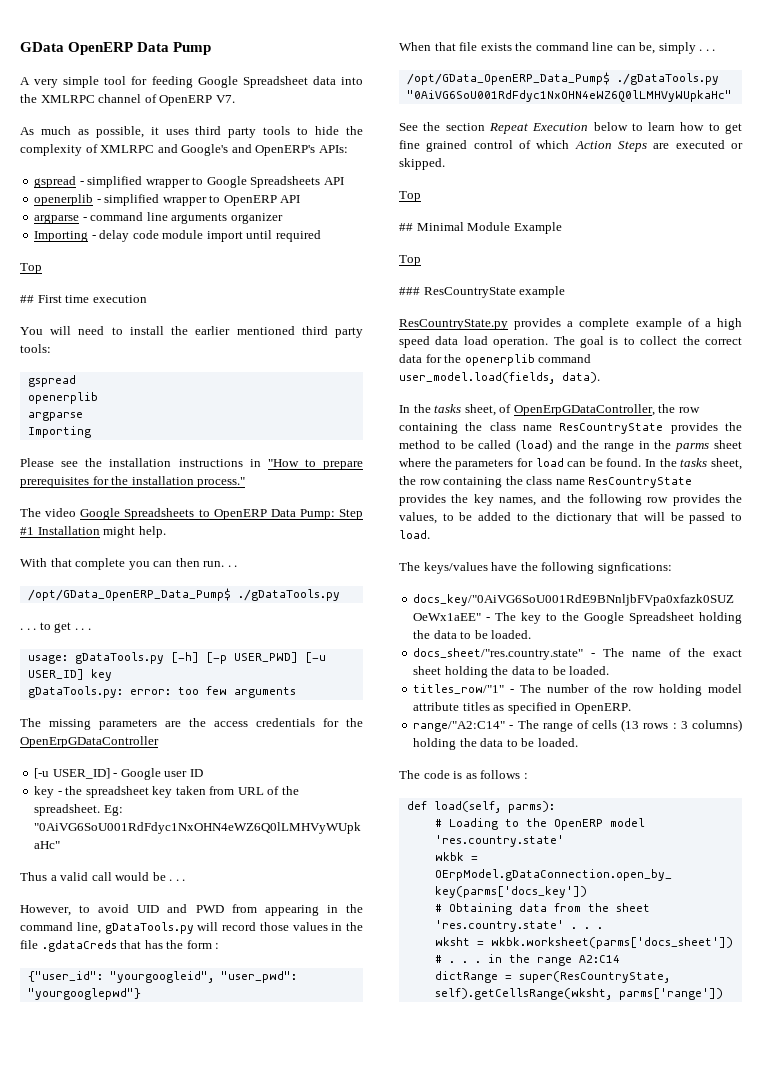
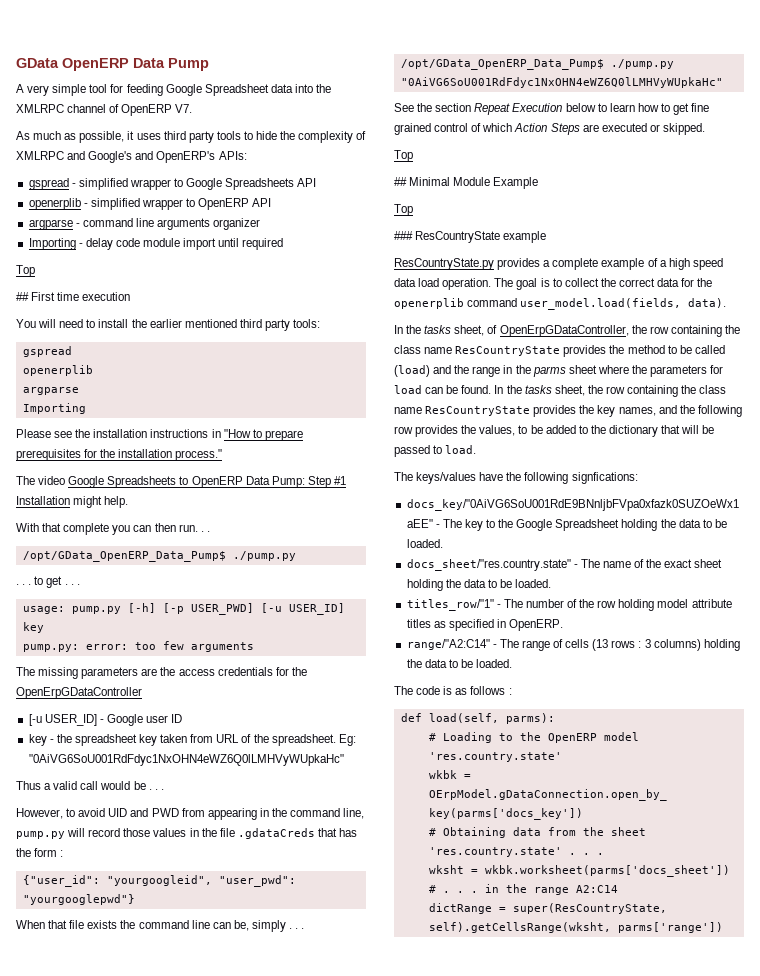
  With that complete you can then run. . .
- /opt/GData_OpenERP_Data_Pump$ ./gDataTools.py
+ /opt/GData_OpenERP_Data_Pump$ ./pump.py
- usage: gDataTools.py [-h] [-p USER_PWD] [-u USER_ID] key
+ usage: pump.py [-h] [-p USER_PWD] [-u USER_ID] key
- gDataTools.py: error: too few arguments
+ pump.py: error: too few arguments
- However, to avoid UID and PWD from appearing in the command line, gDataTools.py will record those values in the file .gdataCreds that has the form :
+ However, to avoid UID and PWD from appearing in the command line, pump.py will record those values in the file .gdataCreds that has the form :
- /opt/GData_OpenERP_Data_Pump$ ./gDataTools.py "0AiVG6SoU001RdFdyc1NxOHN4eWZ6Q0lLMHVyWUpkaHc"
+ /opt/GData_OpenERP_Data_Pump$ ./pump.py "0AiVG6SoU001RdFdyc1NxOHN4eWZ6Q0lLMHVyWUpkaHc"

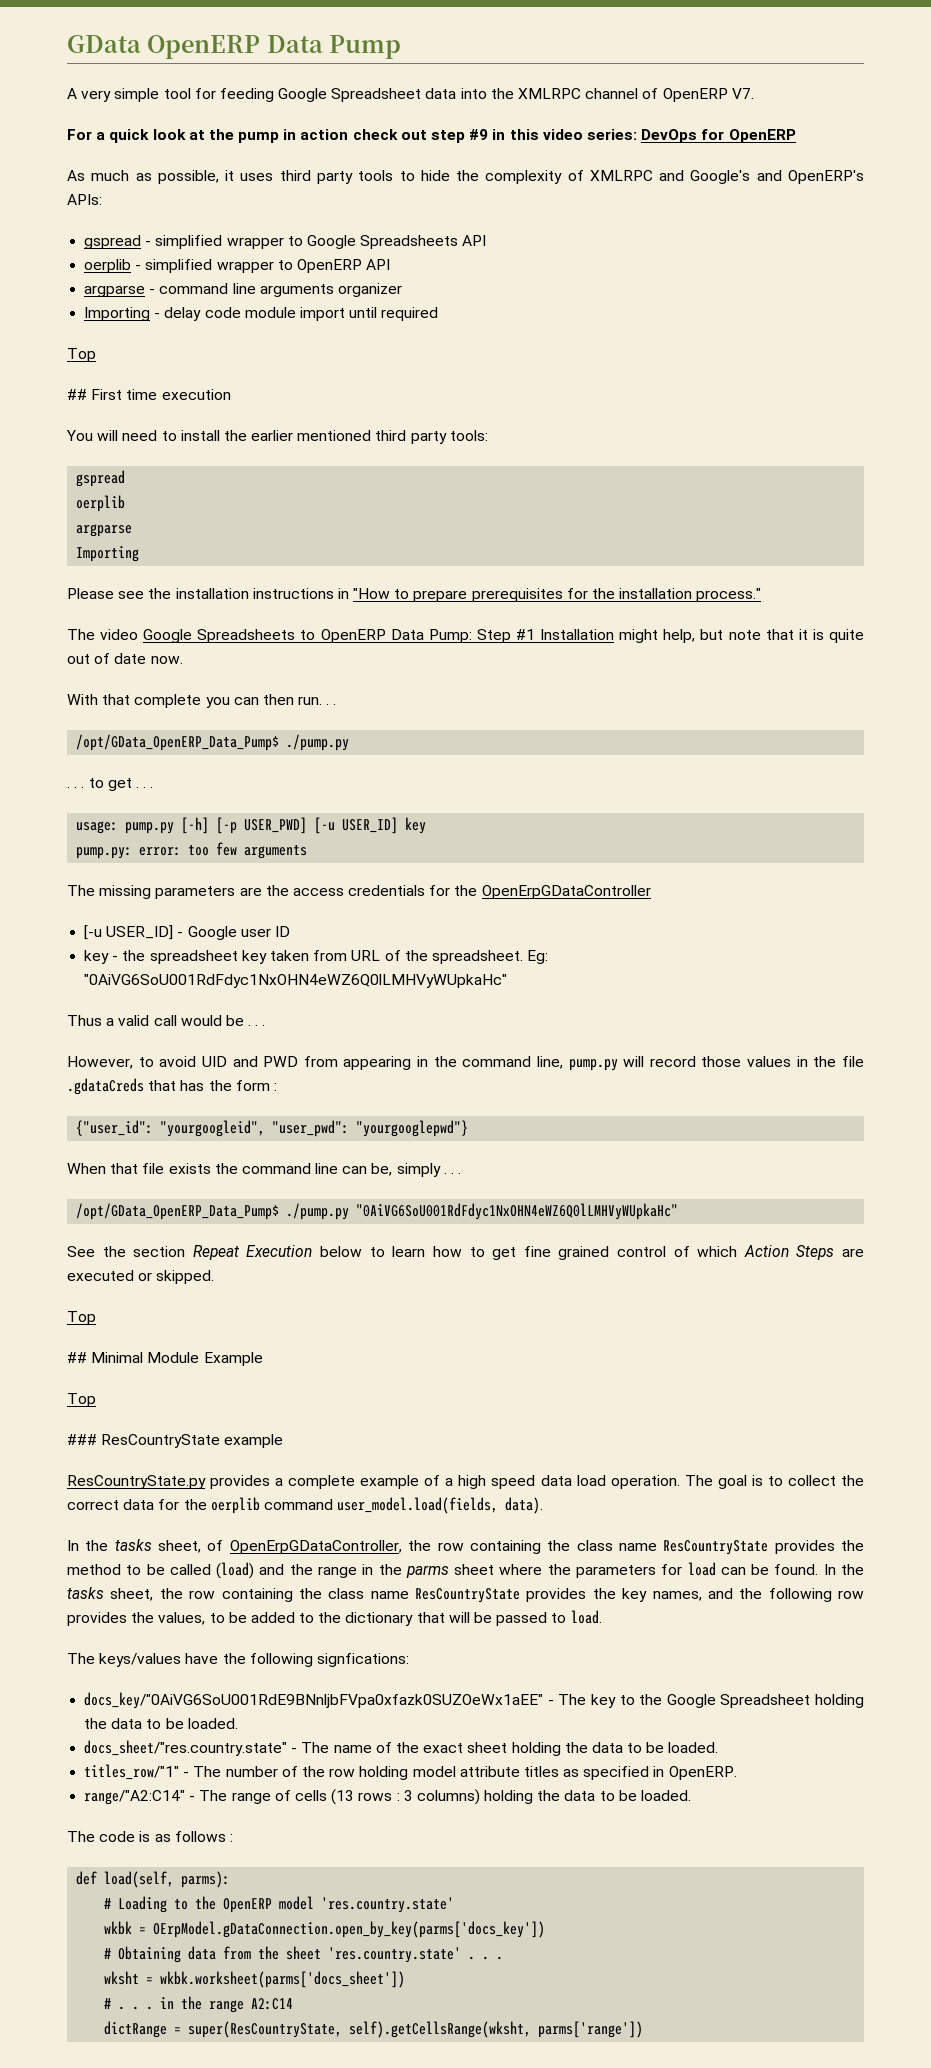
+ For a quick look at the pump in action check out step #9 in this video series: DevOps for OpenERP
- openerplib - simplified wrapper to OpenERP API
+ oerplib - simplified wrapper to OpenERP API
  You will need to install the earlier mentioned third party tools:
  gspread
- openerplib
+ oerplib
- The video Google Spreadsheets to OpenERP Data Pump: Step #1 Installation might help.
+ The video Google Spreadsheets to OpenERP Data Pump: Step #1 Installation might help, but note that it is quite out of date now.
- The goal is to collect the correct data for the openerplib command user_model.load(fields, data).
+ The goal is to collect the correct data for the oerplib command user_model.load(fields, data).

